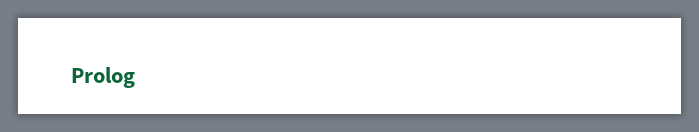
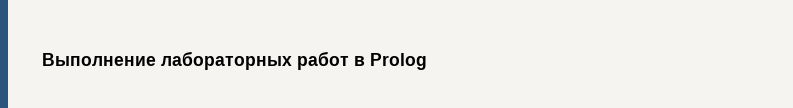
- Prolog
+ Выполнение лабораторных работ в Prolog

